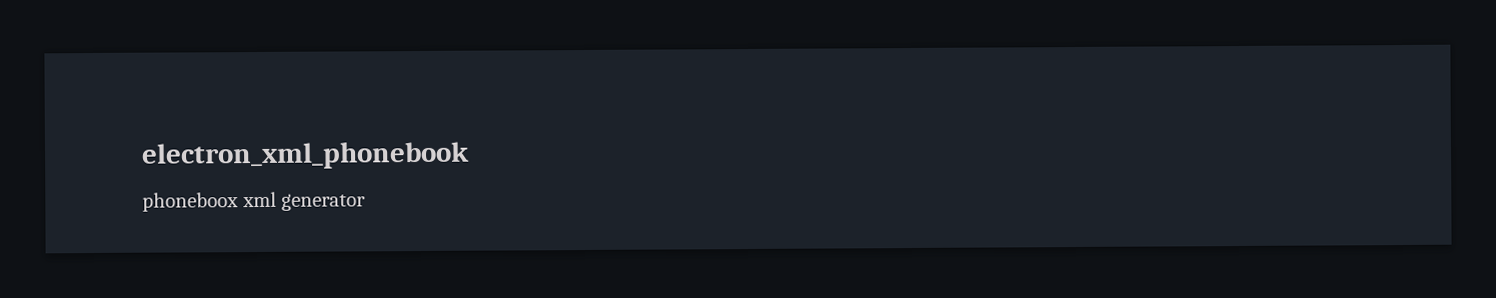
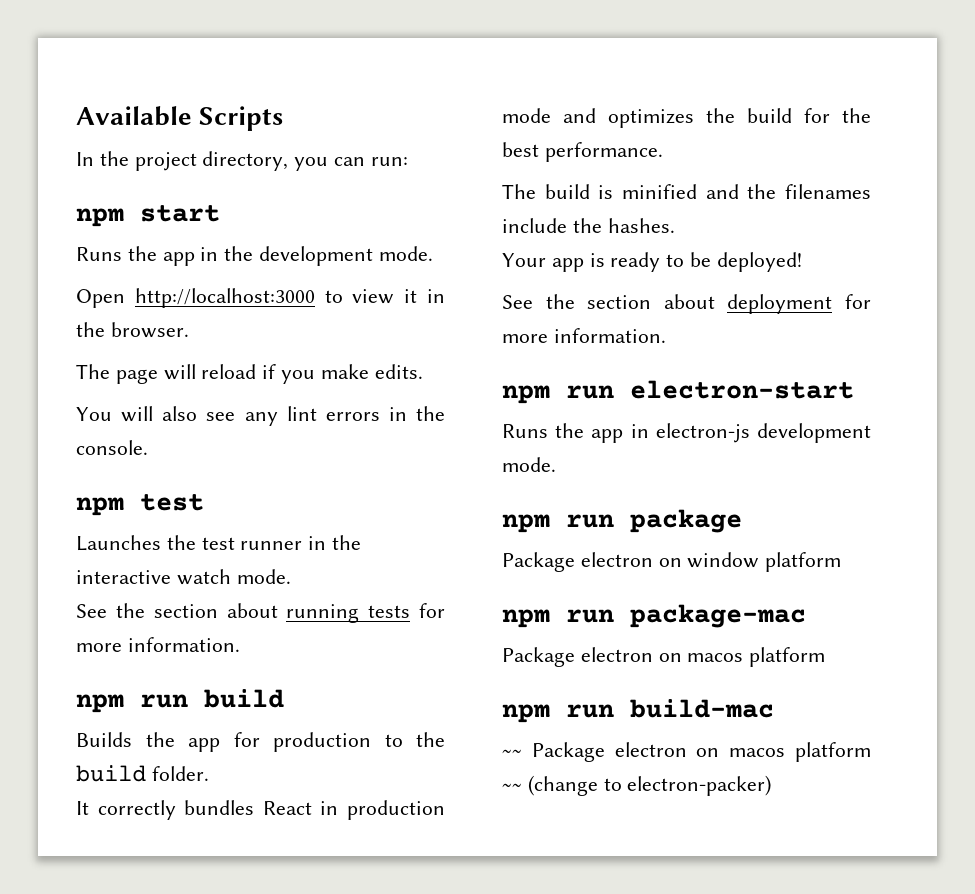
- electron_xml_phonebook
- phoneboox xml generator
+ Available Scripts
+ In the project directory, you can run:
+ npm start
+ Runs the app in the development mode.
+ Open http://localhost:3000 to view it in the browser.
+ The page will reload if you make edits.
+ You will also see any lint errors in the console.
+ npm test
+ Launches the test runner in the interactive watch mode.
+ See the section about running tests for more information.
+ npm run build
+ Builds the app for production to the build folder.
+ It correctly bundles React in production mode and optimizes the build for the best performance.
+ The build is minified and the filenames include the hashes.
+ Your app is ready to be deployed!
+ See the section about deployment for more information.
+ npm run electron-start
+ Runs the app in electron-js development mode.
+ npm run package
+ Package electron on window platform
+ npm run package-mac
+ Package electron on macos platform
+ npm run build-mac
+ ~~ Package electron on macos platform ~~ (change to electron-packer)

